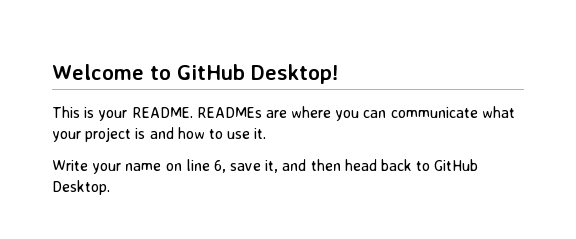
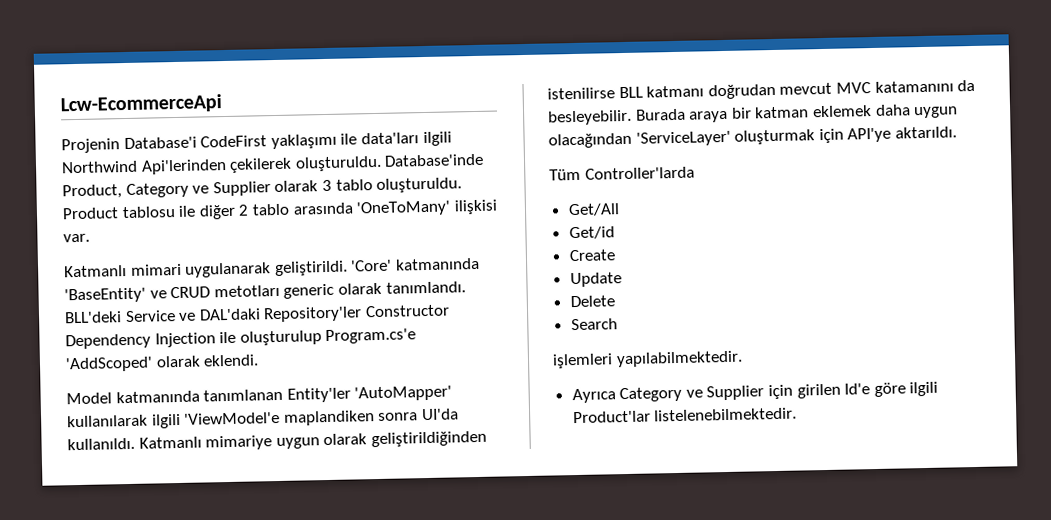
- Welcome to GitHub Desktop!
- This is your README. READMEs are where you can communicate what your project is and how to use it.
- Write your name on line 6, save it, and then head back to GitHub Desktop.
+ Lcw-EcommerceApi
+ Projenin Database'i CodeFirst yaklaşımı ile data'ları ilgili Northwind Api'lerinden çekilerek oluşturuldu. Database'inde Product, Category ve Supplier olarak 3 tablo oluşturuldu. Product tablosu ile diğer 2 tablo arasında 'OneToMany' ilişkisi var.
+ Katmanlı mimari uygulanarak geliştirildi. 'Core' katmanında 'BaseEntity' ve CRUD metotları generic olarak tanımlandı. BLL'deki Service ve DAL'daki Repository'ler Constructor Dependency Injection ile oluşturulup Program.cs'e 'AddScoped' olarak eklendi.
+ Model katmanında tanımlanan Entity'ler 'AutoMapper' kullanılarak ilgili 'ViewModel'e maplandiken sonra UI'da kullanıldı. Katmanlı mimariye uygun olarak geliştirildiğinden istenilirse BLL katmanı doğrudan mevcut MVC katamanını da besleyebilir. Burada araya bir katman eklemek daha uygun olacağından 'ServiceLayer' oluşturmak için API'ye aktarıldı.
+ Tüm Controller'larda
+ Get/All
+ Get/id
+ Create
+ Update
+ Delete
+ Search
+ işlemleri yapılabilmektedir.
+ Ayrıca Category ve Supplier için girilen Id'e göre ilgili Product'lar listelenebilmektedir.

